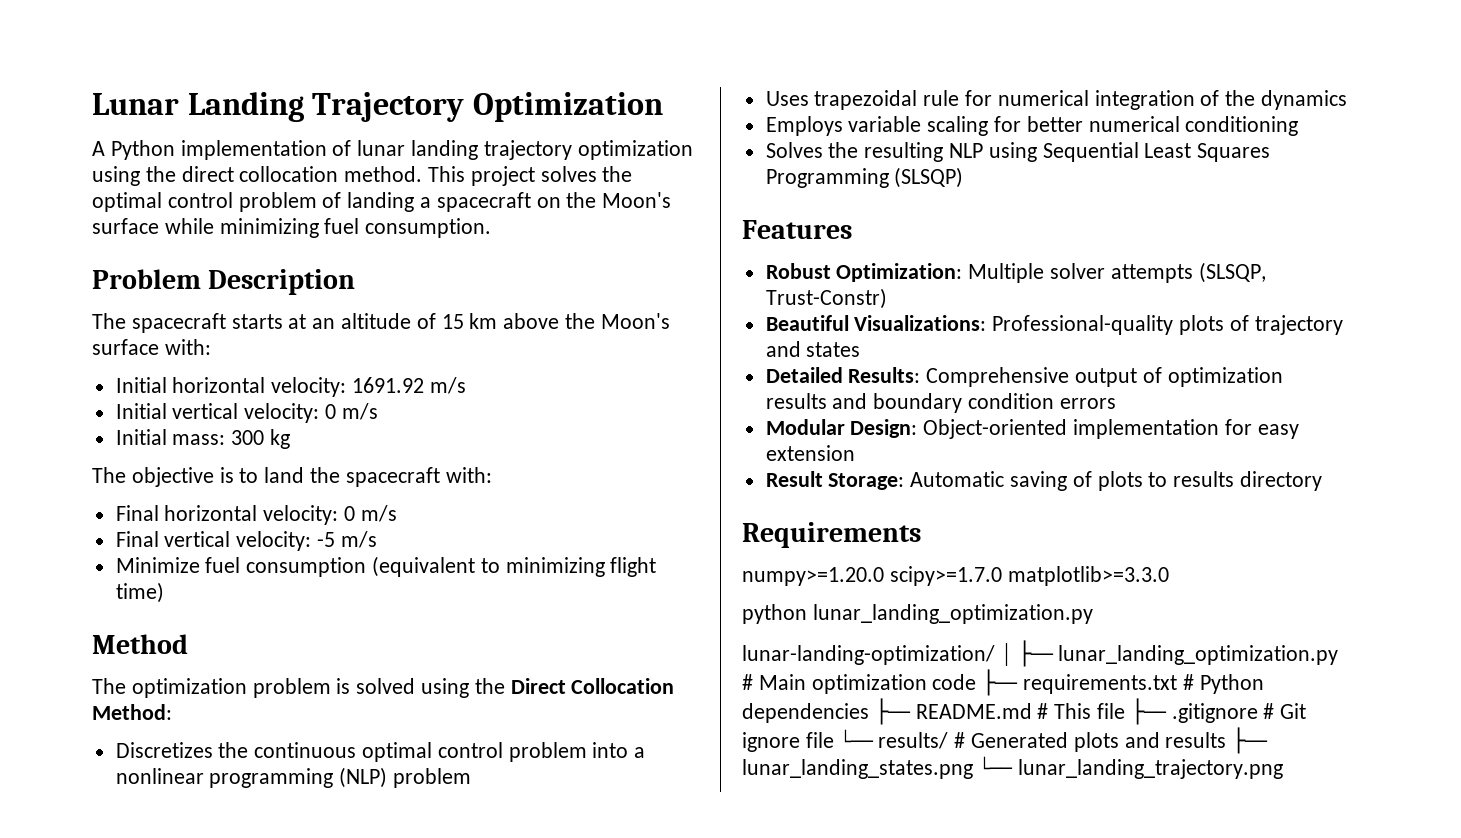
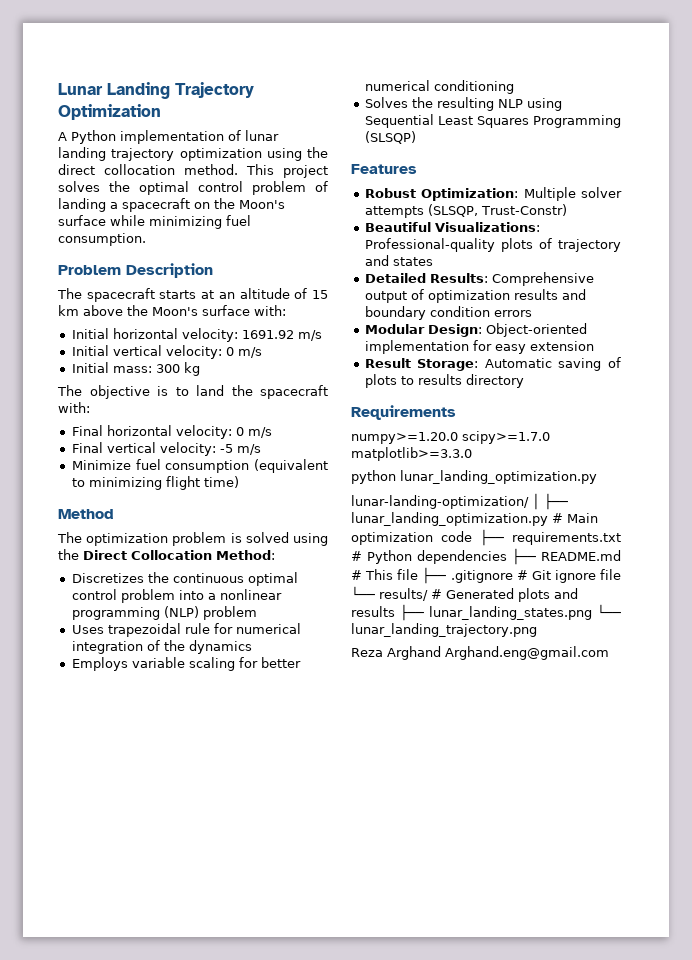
+ Reza Arghand Arghand.eng@gmail.com

